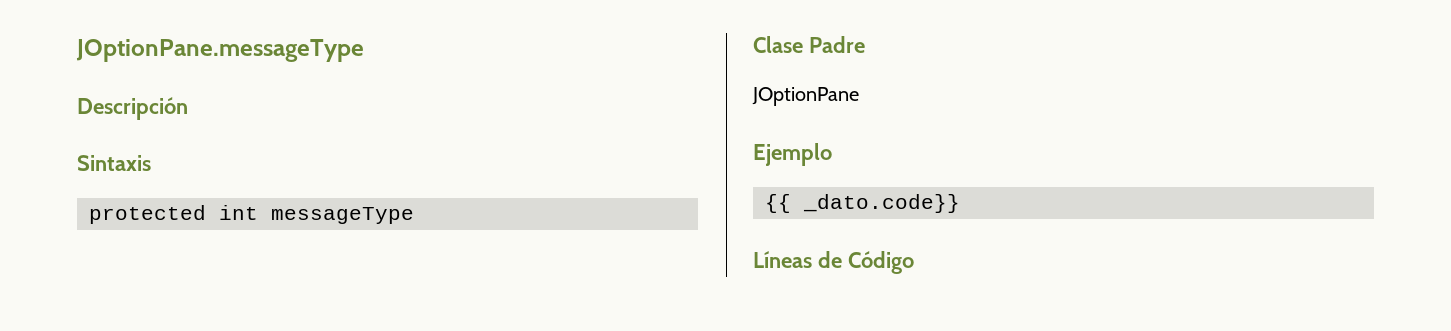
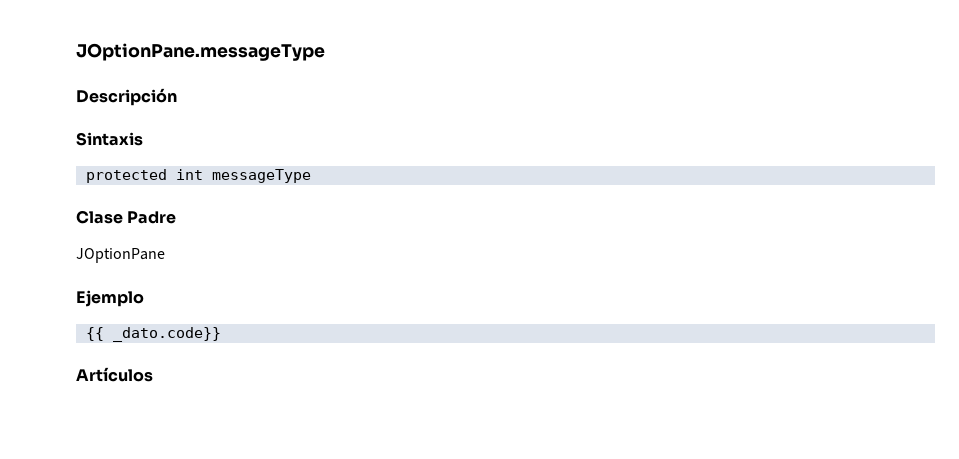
- Líneas de Código
+ Artículos

